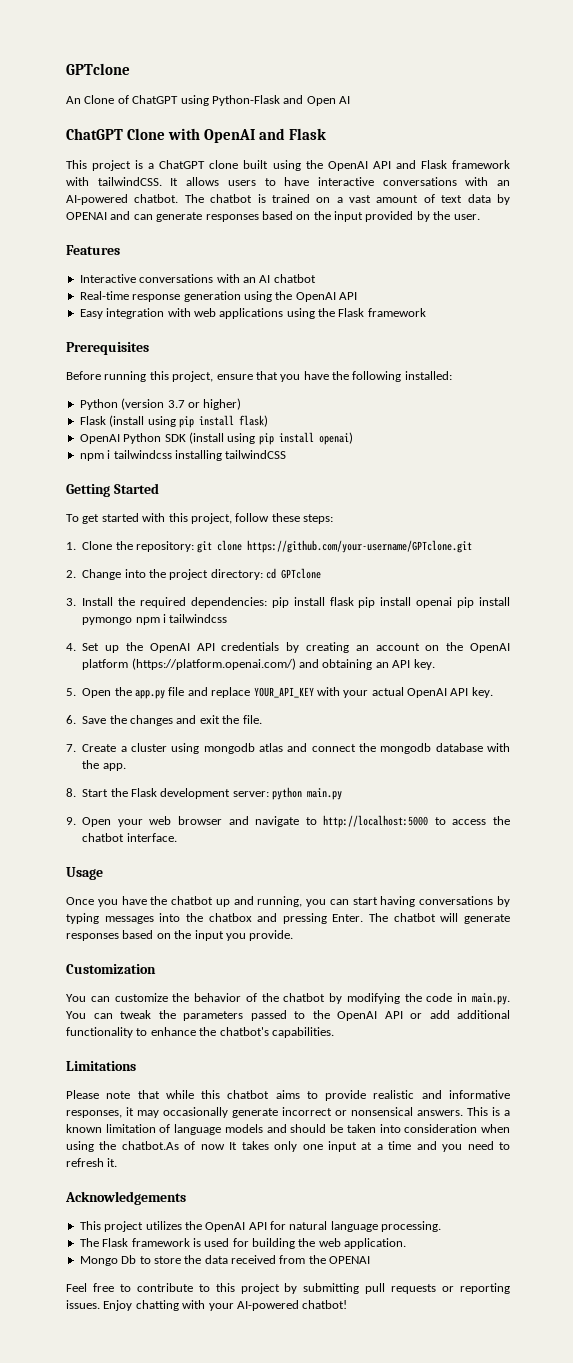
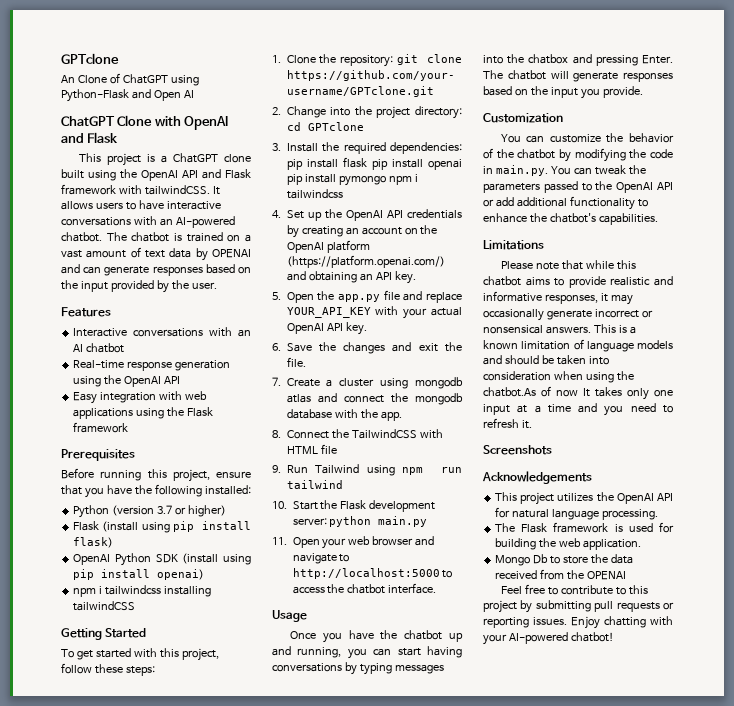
- 8. Start the Flask development server: python main.py
+ 8. Connect the TailwindCSS with HTML file
+ 9. Run Tailwind using npm run tailwind
+ 10. Start the Flask development server: python main.py
- 9. Open your web browser and navigate to http://localhost:5000 to access the chatbot interface.
+ 11. Open your web browser and navigate to http://localhost:5000 to access the chatbot interface.
+ Screenshots

